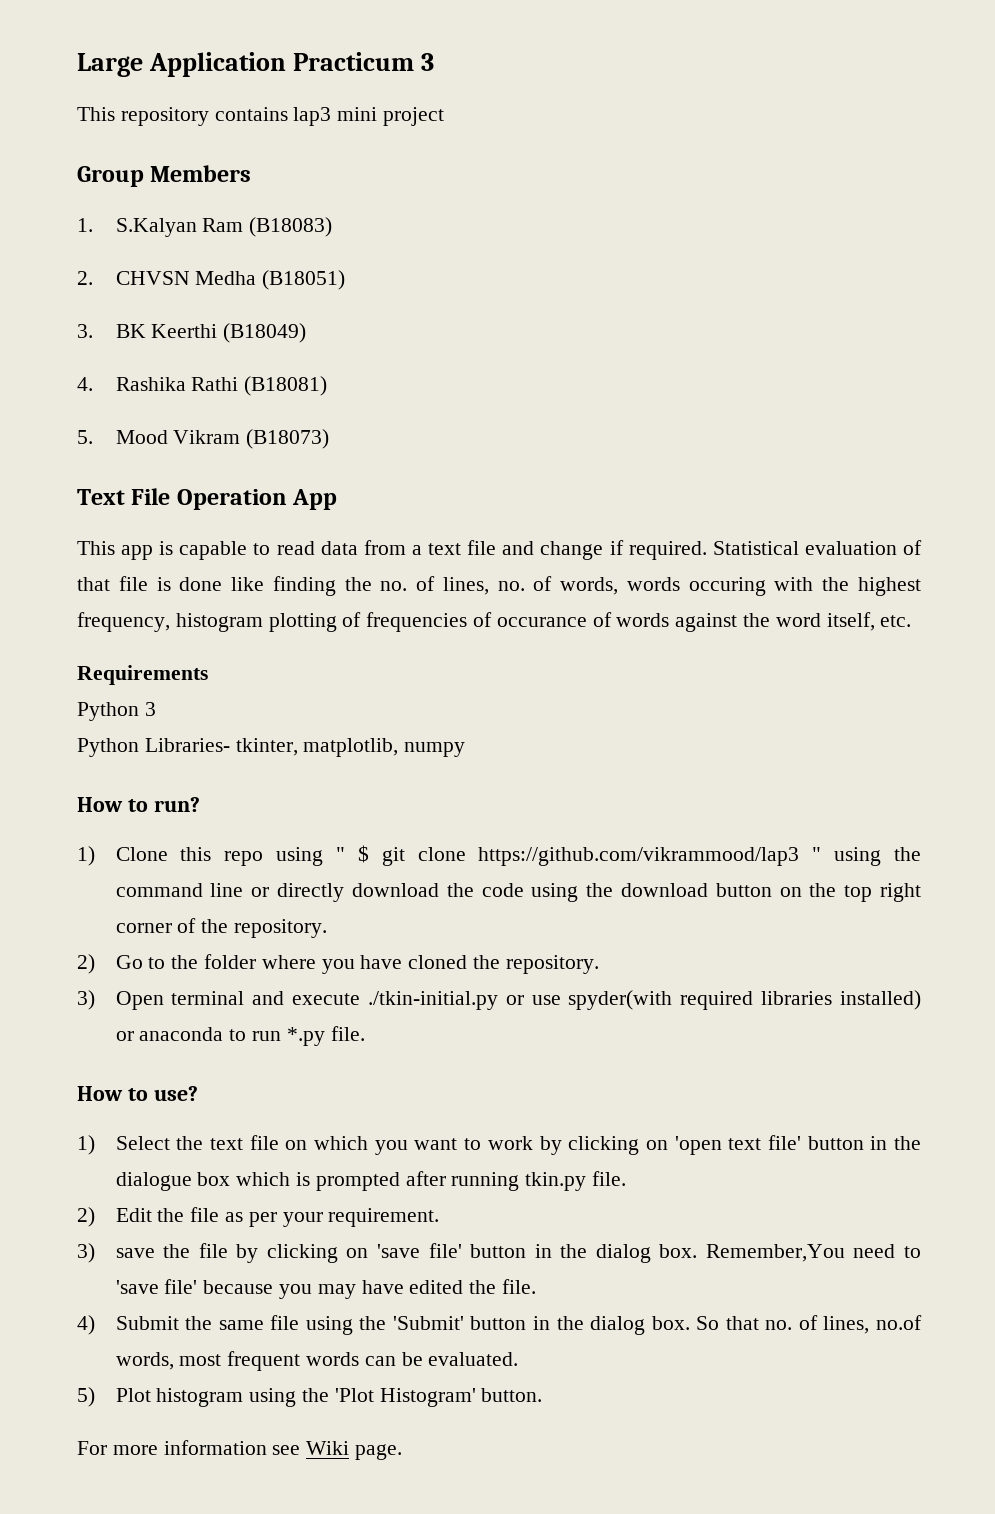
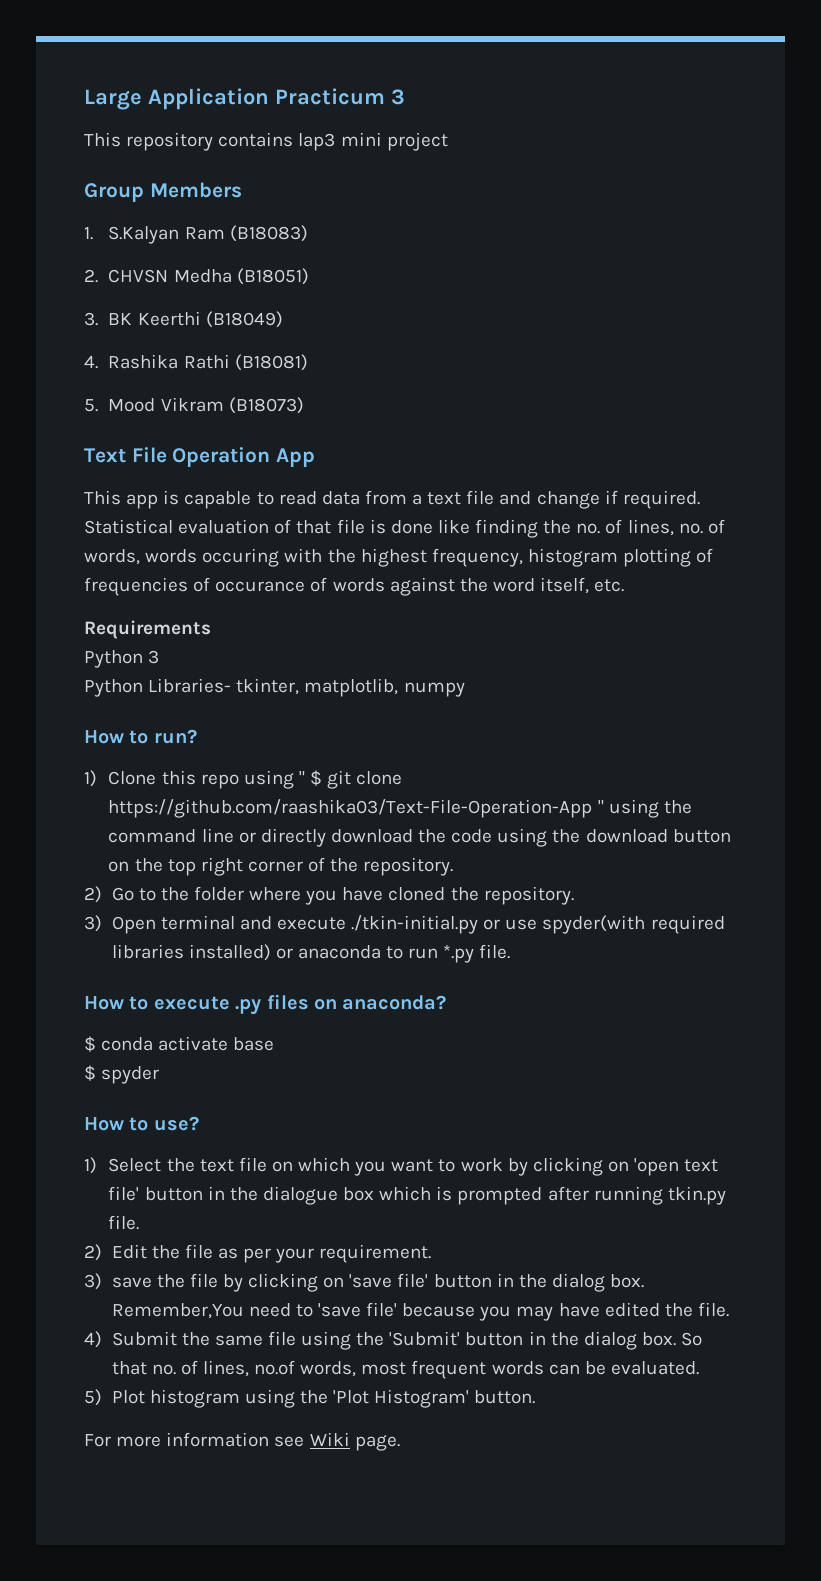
- 1) Clone this repo using " $ git clone https://github.com/vikrammood/lap3 " using the command line or directly download the code using the download button on the top right corner of the repository.
+ 1) Clone this repo using " $ git clone https://github.com/raashika03/Text-File-Operation-App " using the command line or directly download the code using the download button on the top right corner of the repository.
+ How to execute .py files on anaconda?
+ $ conda activate base
+ $ spyder

